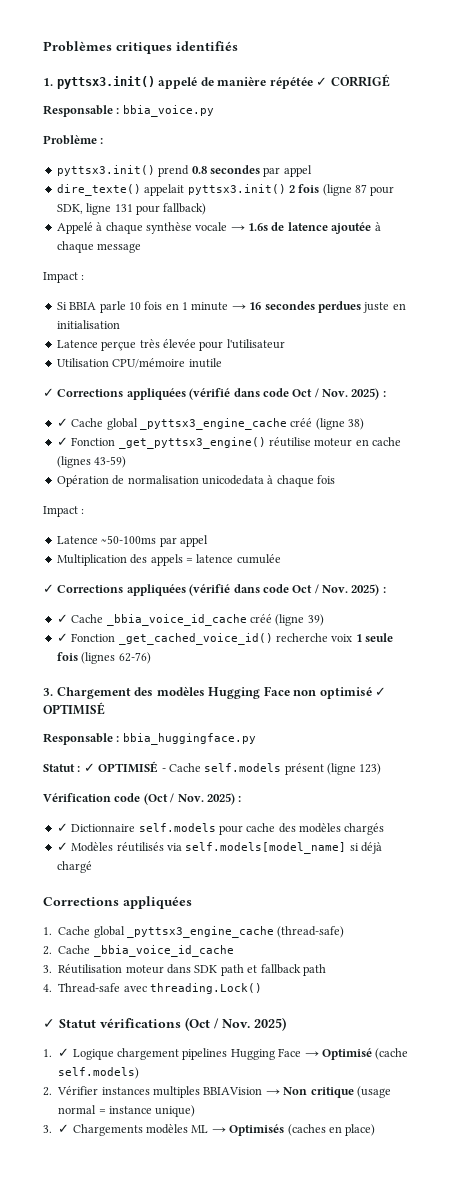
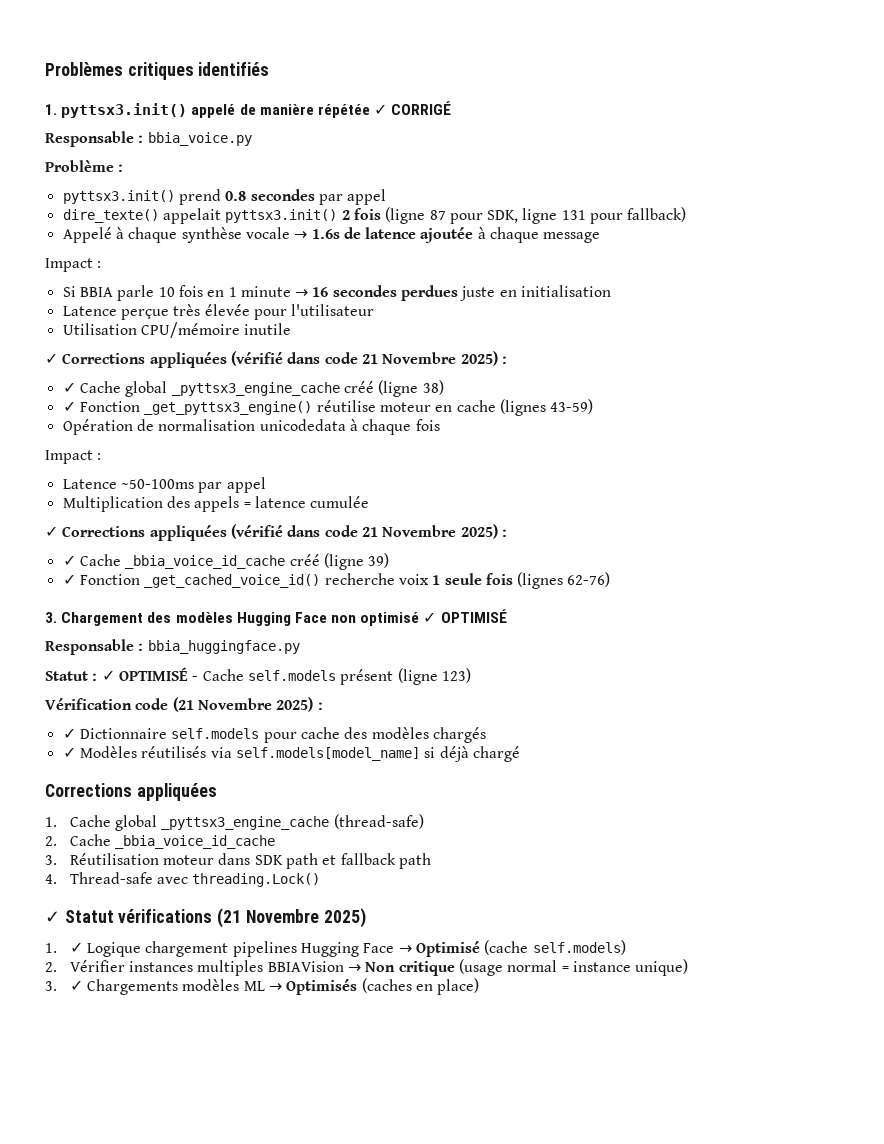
  Utilisation CPU/mémoire inutile
- ✓ Corrections appliquées (vérifié dans code Oct / Nov. 2025) :
+ ✓ Corrections appliquées (vérifié dans code 21 Novembre 2025) :
  Multiplication des appels = latence cumulée
- ✓ Corrections appliquées (vérifié dans code Oct / Nov. 2025) :
+ ✓ Corrections appliquées (vérifié dans code 21 Novembre 2025) :
- Vérification code (Oct / Nov. 2025) :
+ Vérification code (21 Novembre 2025) :
- ✓ Statut vérifications (Oct / Nov. 2025)
+ ✓ Statut vérifications (21 Novembre 2025)

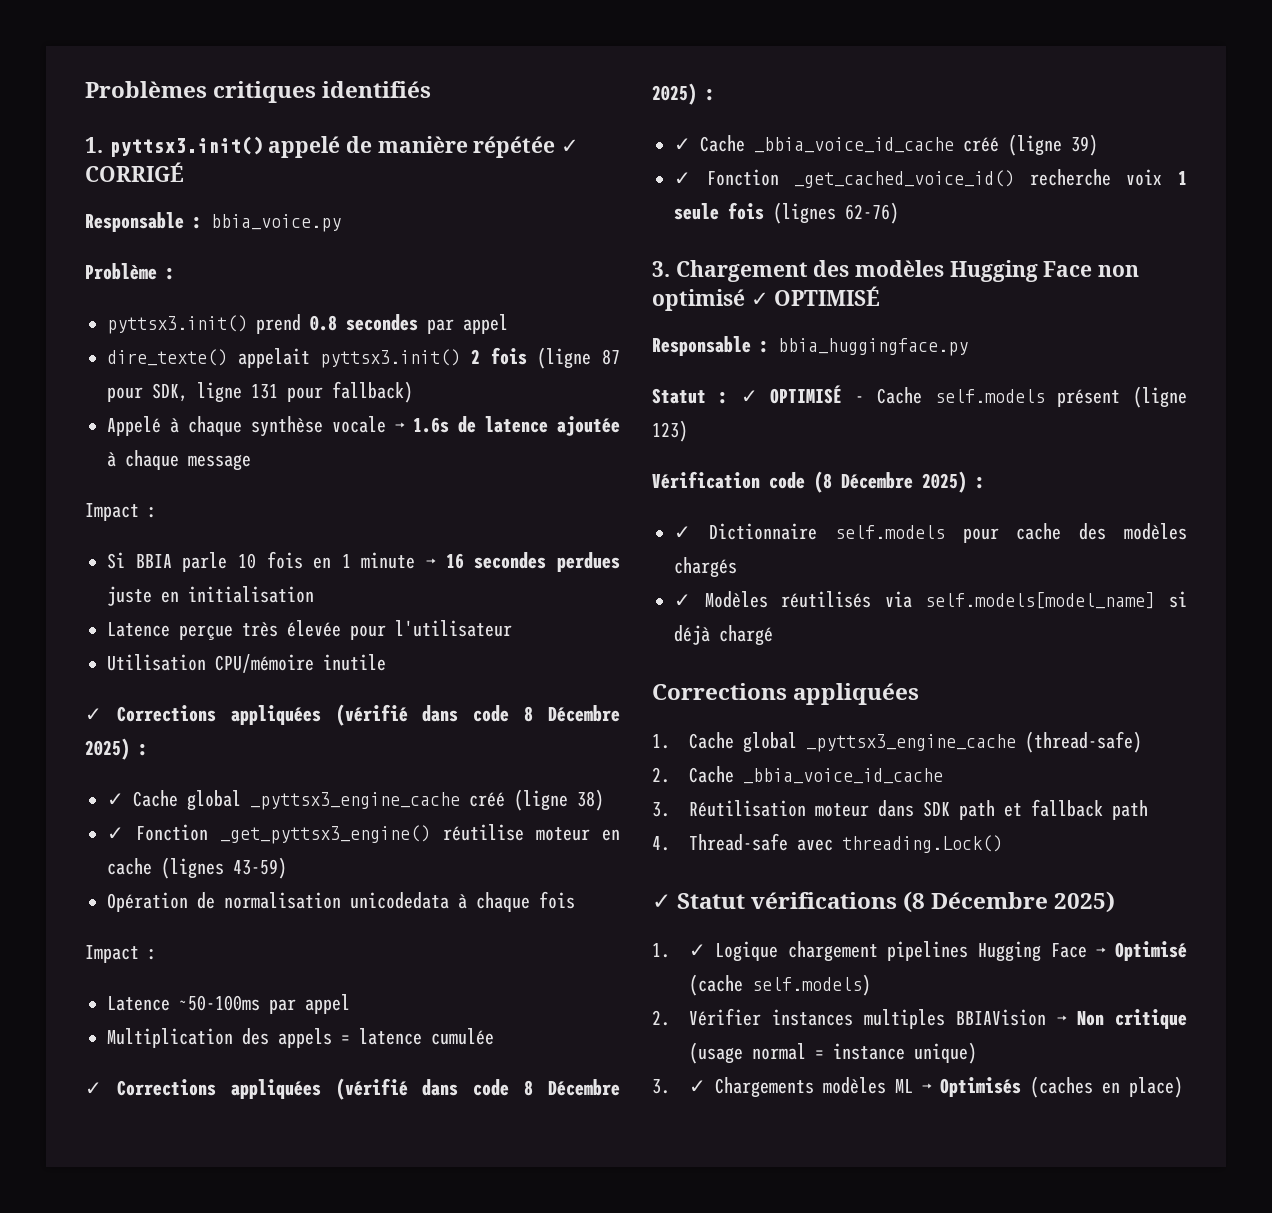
  Utilisation CPU/mémoire inutile
- ✓ Corrections appliquées (vérifié dans code 21 Novembre 2025) :
+ ✓ Corrections appliquées (vérifié dans code 8 Décembre 2025) :
  Multiplication des appels = latence cumulée
- ✓ Corrections appliquées (vérifié dans code 21 Novembre 2025) :
+ ✓ Corrections appliquées (vérifié dans code 8 Décembre 2025) :
- Vérification code (21 Novembre 2025) :
+ Vérification code (8 Décembre 2025) :
- ✓ Statut vérifications (21 Novembre 2025)
+ ✓ Statut vérifications (8 Décembre 2025)

